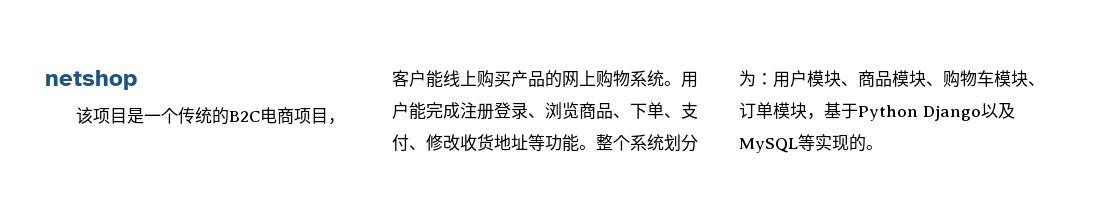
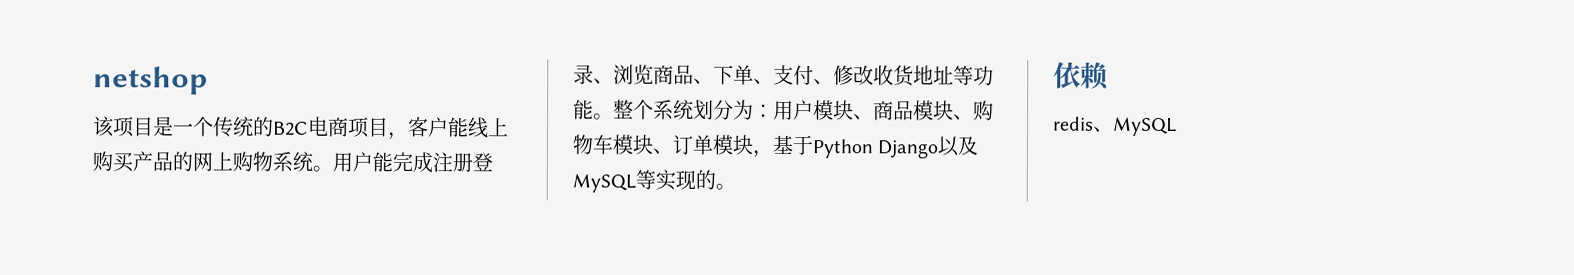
+ 依赖
+ redis、MySQL

